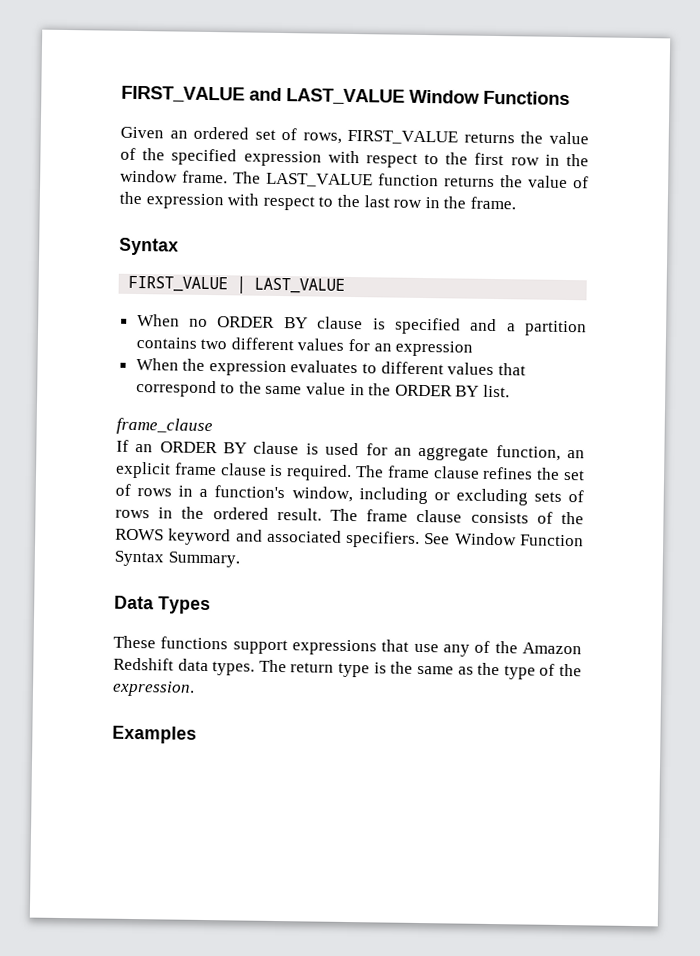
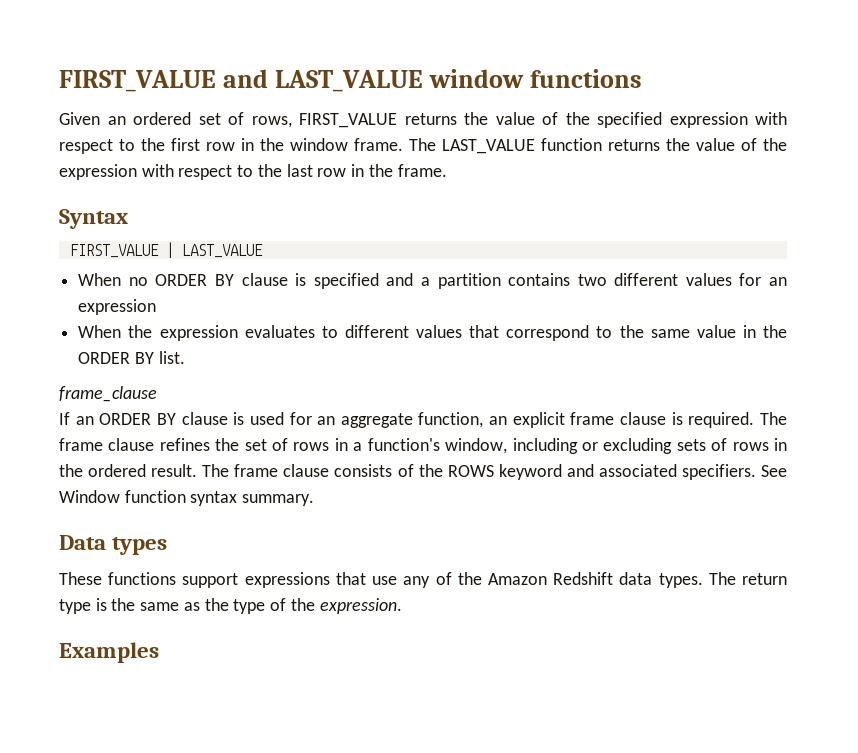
- FIRST_VALUE and LAST_VALUE Window Functions
+ FIRST_VALUE and LAST_VALUE window functions
- See Window Function Syntax Summary.
+ See Window function syntax summary.
- Data Types
+ Data types

